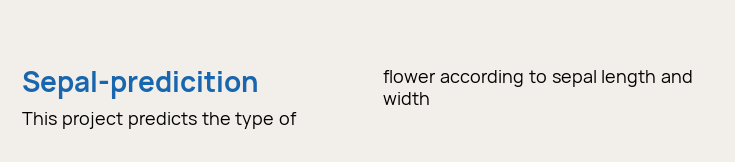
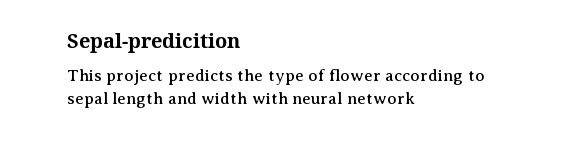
- This project predicts the type of flower according to sepal length and width
+ This project predicts the type of flower according to sepal length and width with neural network

